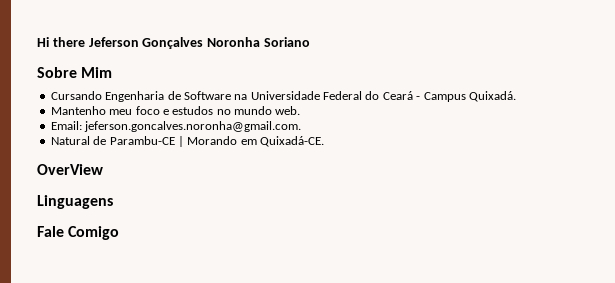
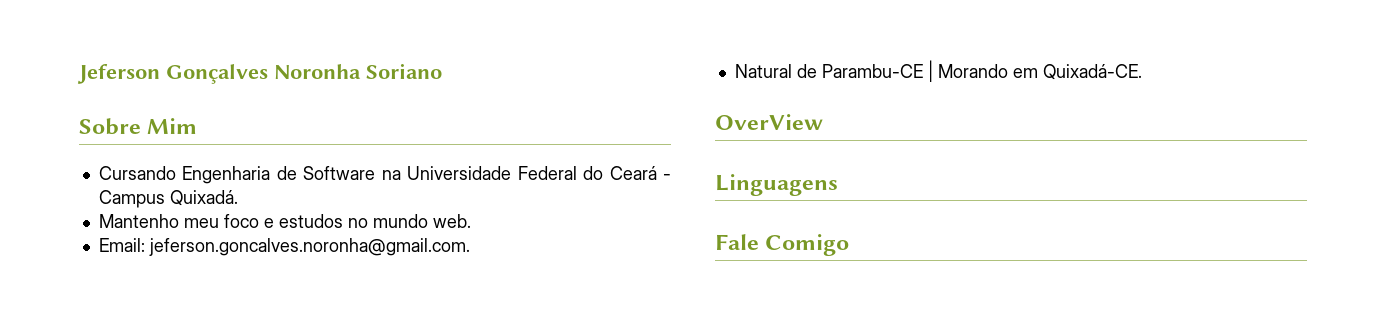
- Hi there Jeferson Gonçalves Noronha Soriano
+ Jeferson Gonçalves Noronha Soriano

